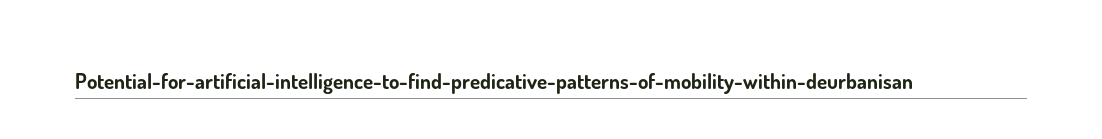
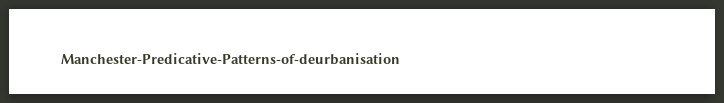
- Potential-for-artificial-intelligence-to-find-predicative-patterns-of-mobility-within-deurbanisan
+ Manchester-Predicative-Patterns-of-deurbanisation

